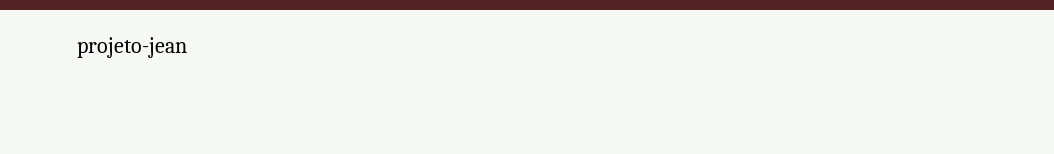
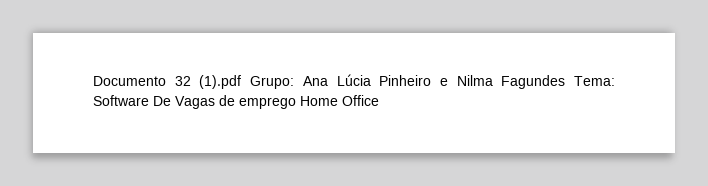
- projeto-jean
+ Documento 32 (1).pdf Grupo: Ana Lúcia Pinheiro e Nilma Fagundes Tema: Software De Vagas de emprego Home Office

